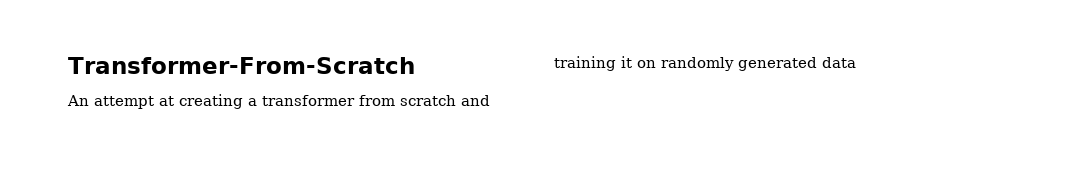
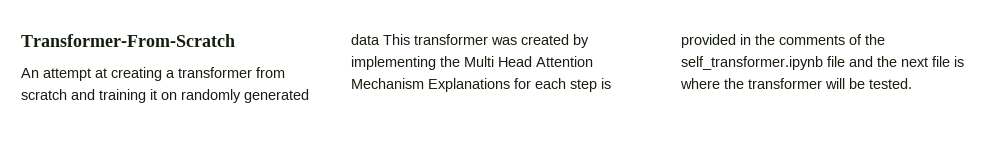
- An attempt at creating a transformer from scratch and training it on randomly generated data
+ An attempt at creating a transformer from scratch and training it on randomly generated data This transformer was created by implementing the Multi Head Attention Mechanism Explanations for each step is provided in the comments of the self_transformer.ipynb file and the next file is where the transformer will be tested.

